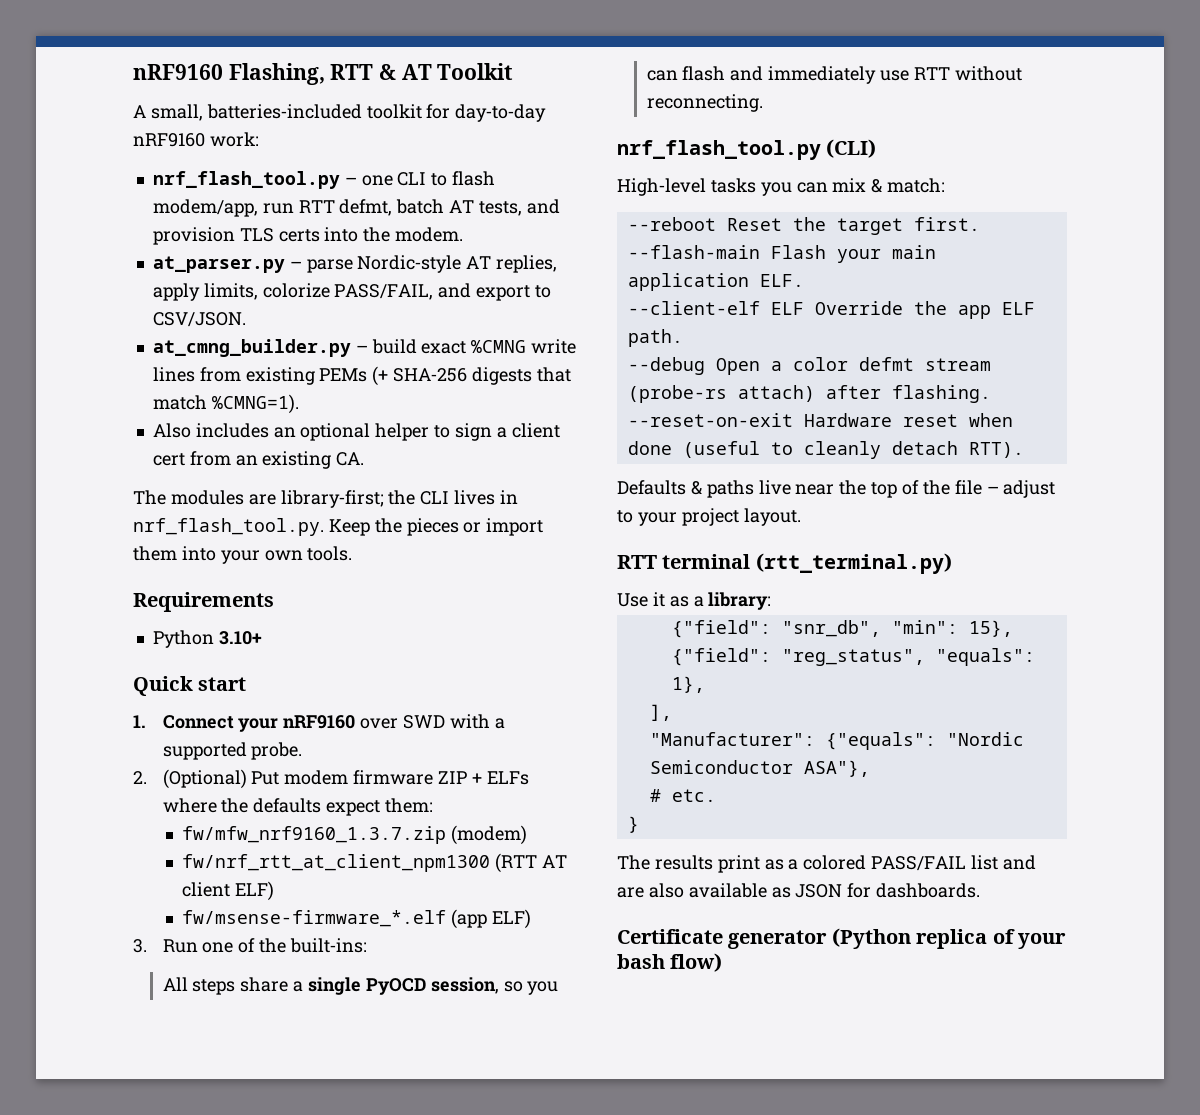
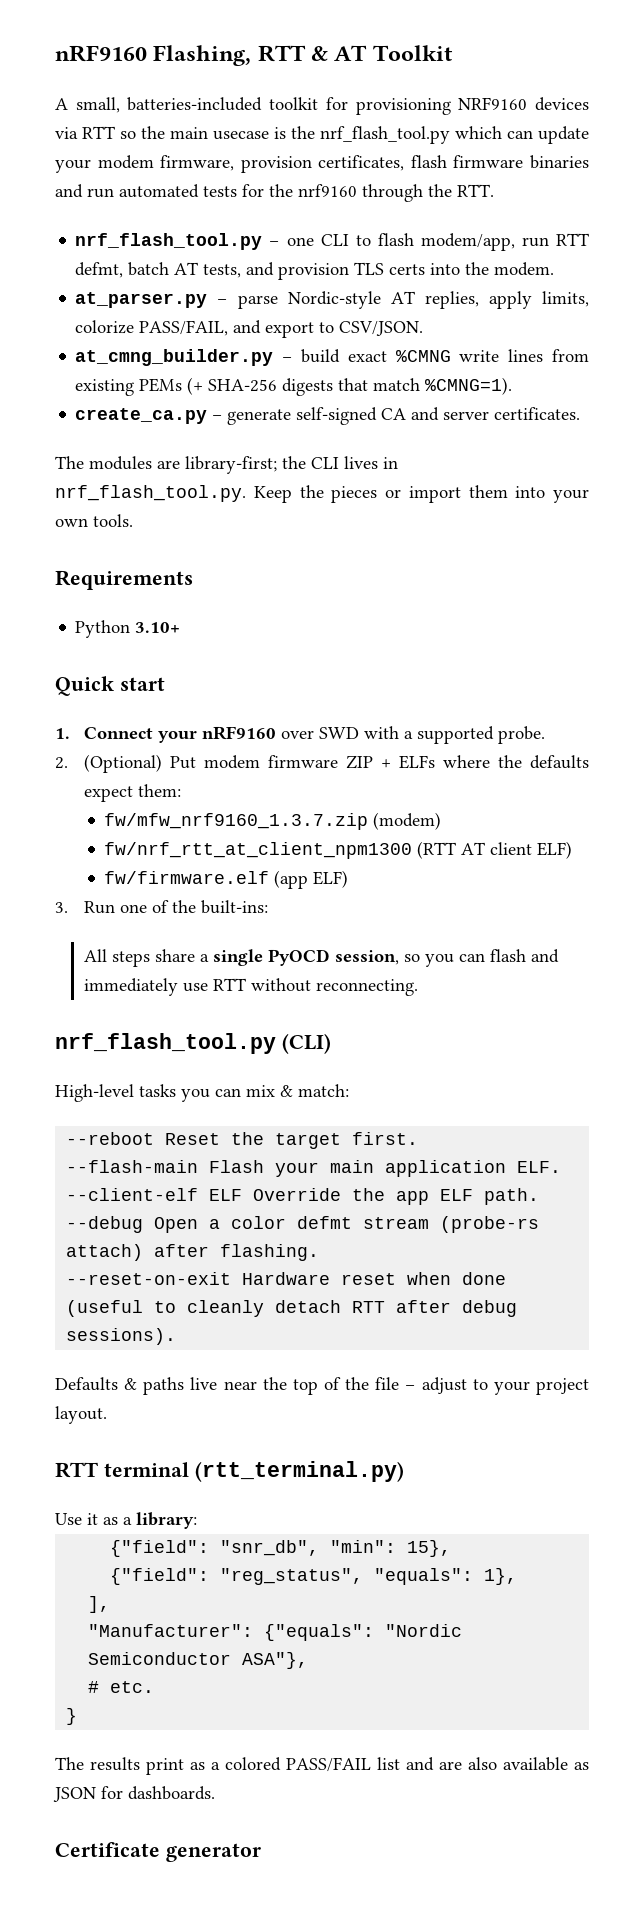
- A small, batteries‑included toolkit for day‑to‑day nRF9160 work:
+ A small, batteries‑included toolkit for provisioning NRF9160 devices via RTT so the main usecase is the nrf_flash_tool.py which can update your modem firmware, provision certificates, flash firmware binaries and run automated tests for the nrf9160 through the RTT.
- Also includes an optional helper to sign a client cert from an existing CA.
+ create_ca.py – generate self-signed CA and server certificates.
- fw/msense-firmware_*.elf (app ELF)
+ fw/firmware.elf (app ELF)
- --reset-on-exit Hardware reset when done (useful to cleanly detach RTT).
+ --reset-on-exit Hardware reset when done (useful to cleanly detach RTT after debug sessions).
- Certificate generator (Python replica of your bash flow)
+ Certificate generator

